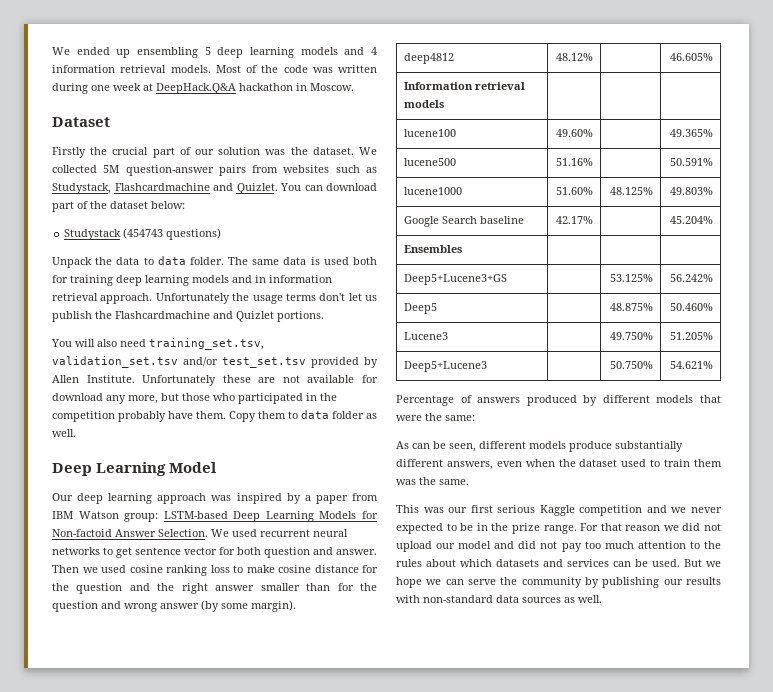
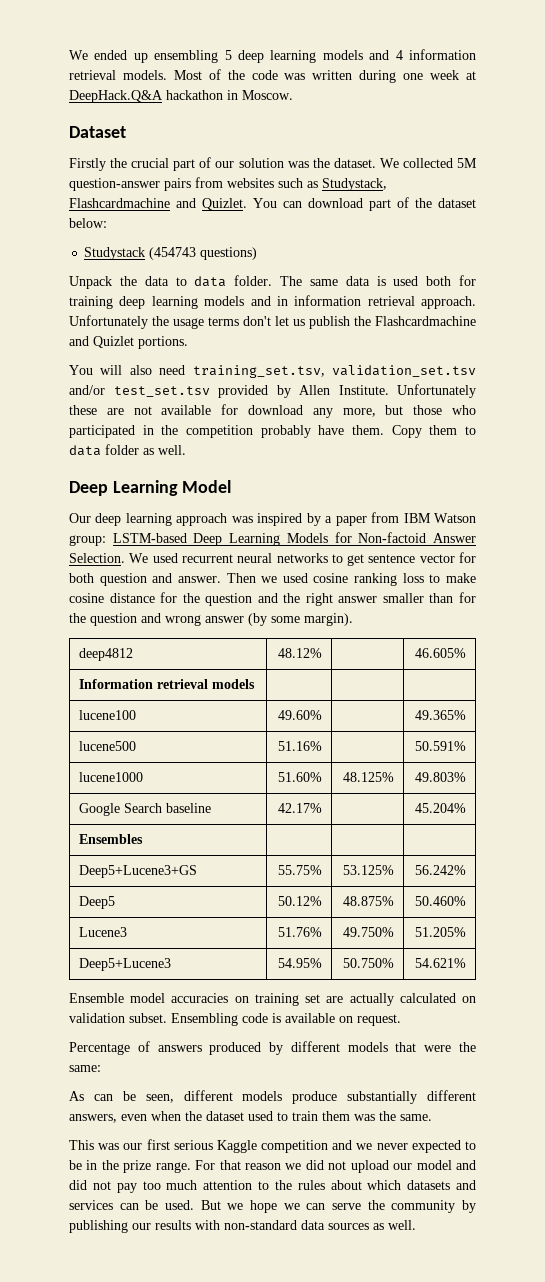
- Deep5+Lucene3+GS | | 53.125% | 56.242%
+ Deep5+Lucene3+GS | 55.75% | 53.125% | 56.242%
- Deep5 | | 48.875% | 50.460%
+ Deep5 | 50.12% | 48.875% | 50.460%
- Lucene3 | | 49.750% | 51.205%
+ Lucene3 | 51.76% | 49.750% | 51.205%
- Deep5+Lucene3 | | 50.750% | 54.621%
+ Deep5+Lucene3 | 54.95% | 50.750% | 54.621%
+ Ensemble model accuracies on training set are actually calculated on validation subset. Ensembling code is available on request.

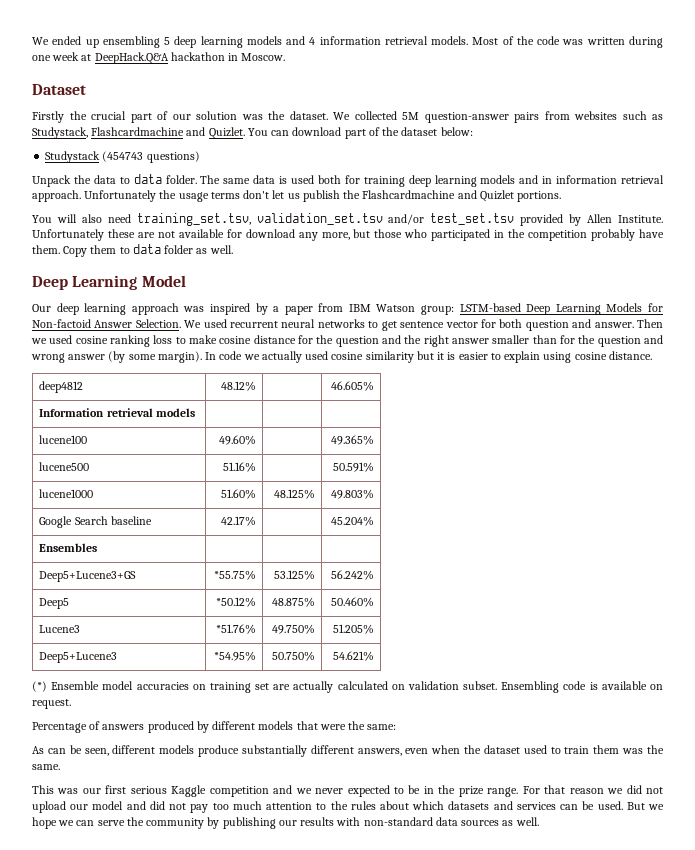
+ In code we actually used cosine similarity but it is easier to explain using cosine distance.
- Deep5+Lucene3+GS | 55.75% | 53.125% | 56.242%
+ Deep5+Lucene3+GS | *55.75% | 53.125% | 56.242%
- Deep5 | 50.12% | 48.875% | 50.460%
+ Deep5 | *50.12% | 48.875% | 50.460%
- Lucene3 | 51.76% | 49.750% | 51.205%
+ Lucene3 | *51.76% | 49.750% | 51.205%
- Deep5+Lucene3 | 54.95% | 50.750% | 54.621%
+ Deep5+Lucene3 | *54.95% | 50.750% | 54.621%
- Ensemble model accuracies on training set are actually calculated on validation subset.
+ (*) Ensemble model accuracies on training set are actually calculated on validation subset.

